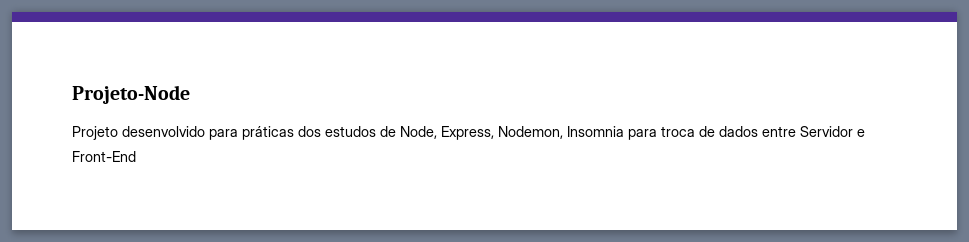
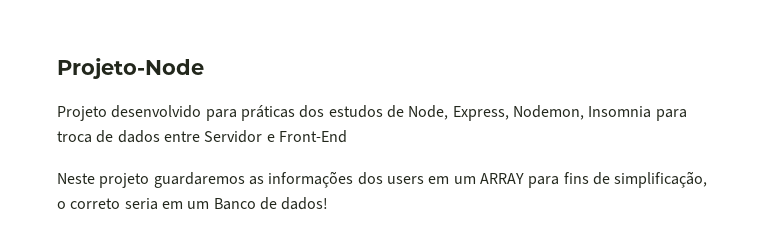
+ Neste projeto guardaremos as informações dos users em um ARRAY para fins de simplificação, o correto seria em um Banco de dados!

